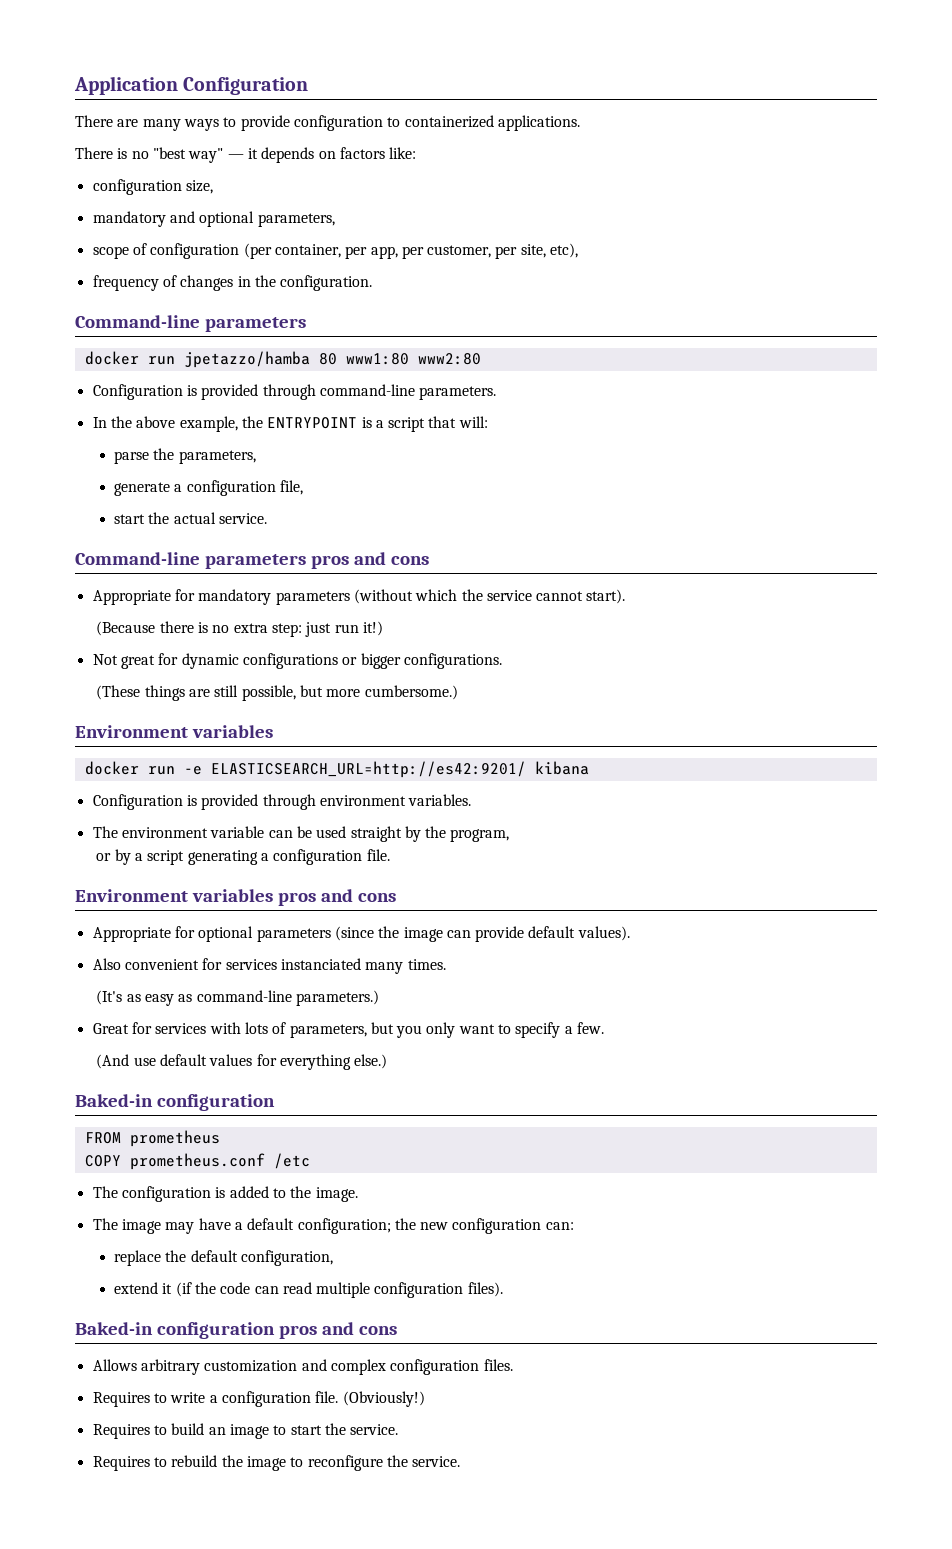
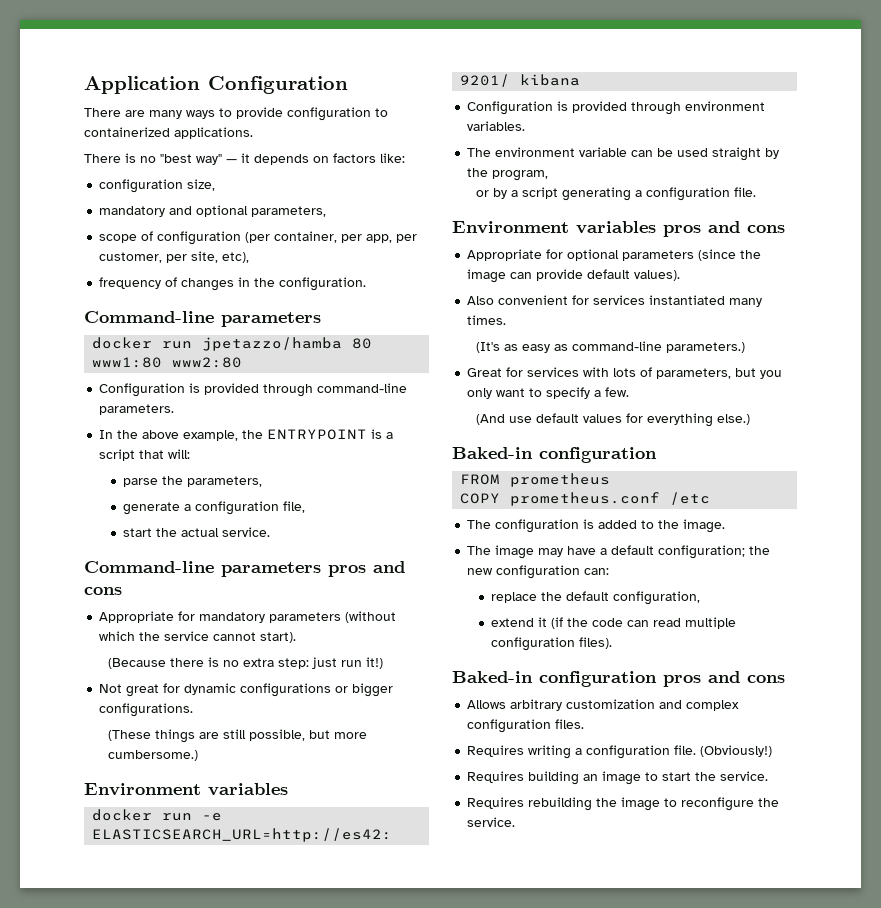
- Also convenient for services instanciated many times.
+ Also convenient for services instantiated many times.
- Requires to write a configuration file.
+ Requires writing a configuration file.
- Requires to build an image to start the service.
+ Requires building an image to start the service.
- Requires to rebuild the image to reconfigure the service.
+ Requires rebuilding the image to reconfigure the service.

